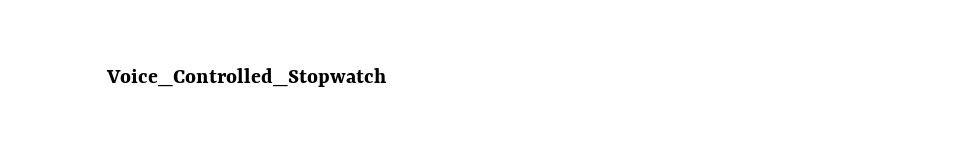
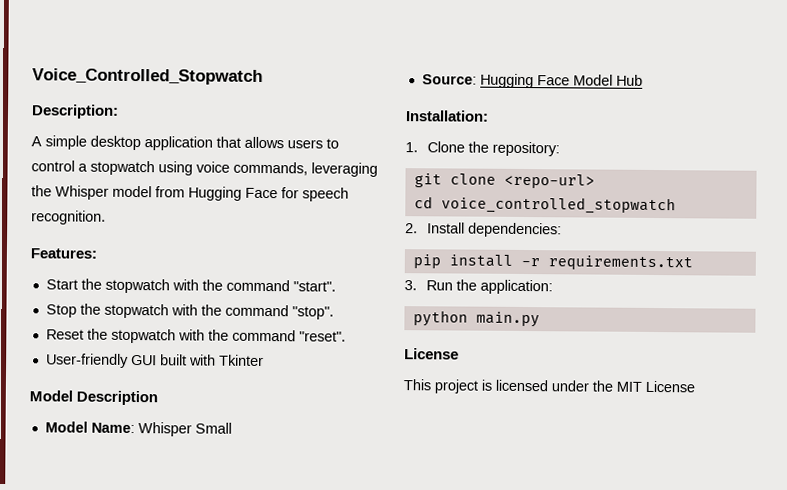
+ Description:
+ A simple desktop application that allows users to control a stopwatch using voice commands, leveraging the Whisper model from Hugging Face for speech recognition.
+ Features:
+ Start the stopwatch with the command "start".
+ Stop the stopwatch with the command "stop".
+ Reset the stopwatch with the command "reset".
+ User-friendly GUI built with Tkinter
+ Model Description
+ Model Name: Whisper Small
+ Source: Hugging Face Model Hub
+ Installation:
+ 1. Clone the repository:
+ git clone <repo-url>
+ cd voice_controlled_stopwatch
+ 2. Install dependencies:
+ pip install -r requirements.txt
+ 3. Run the application:
+ python main.py
+ License
+ This project is licensed under the MIT License

